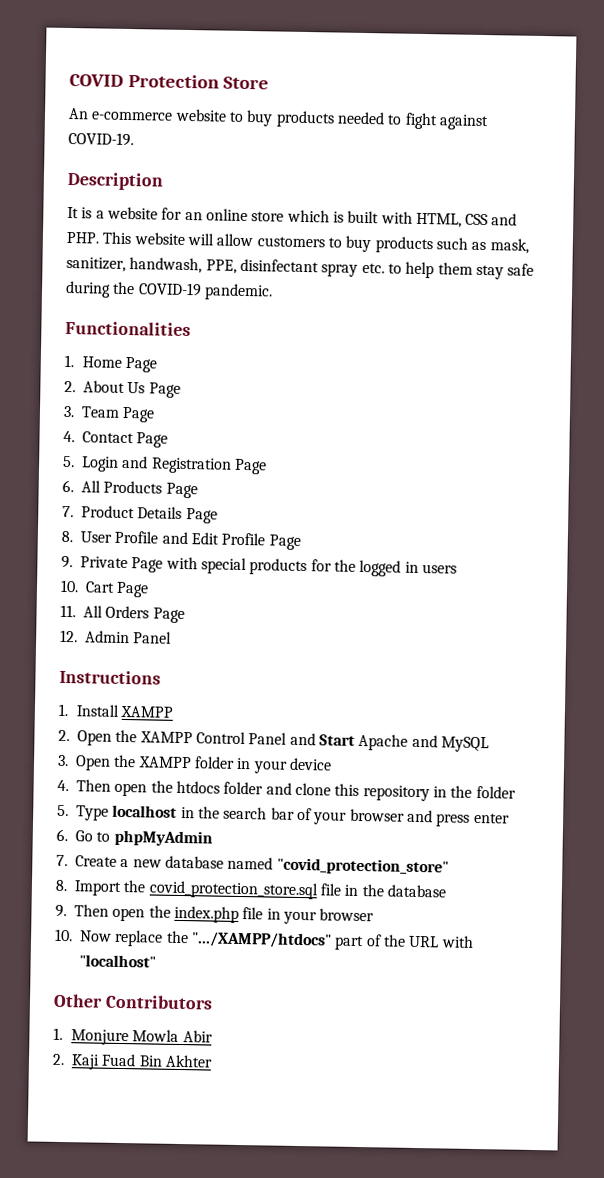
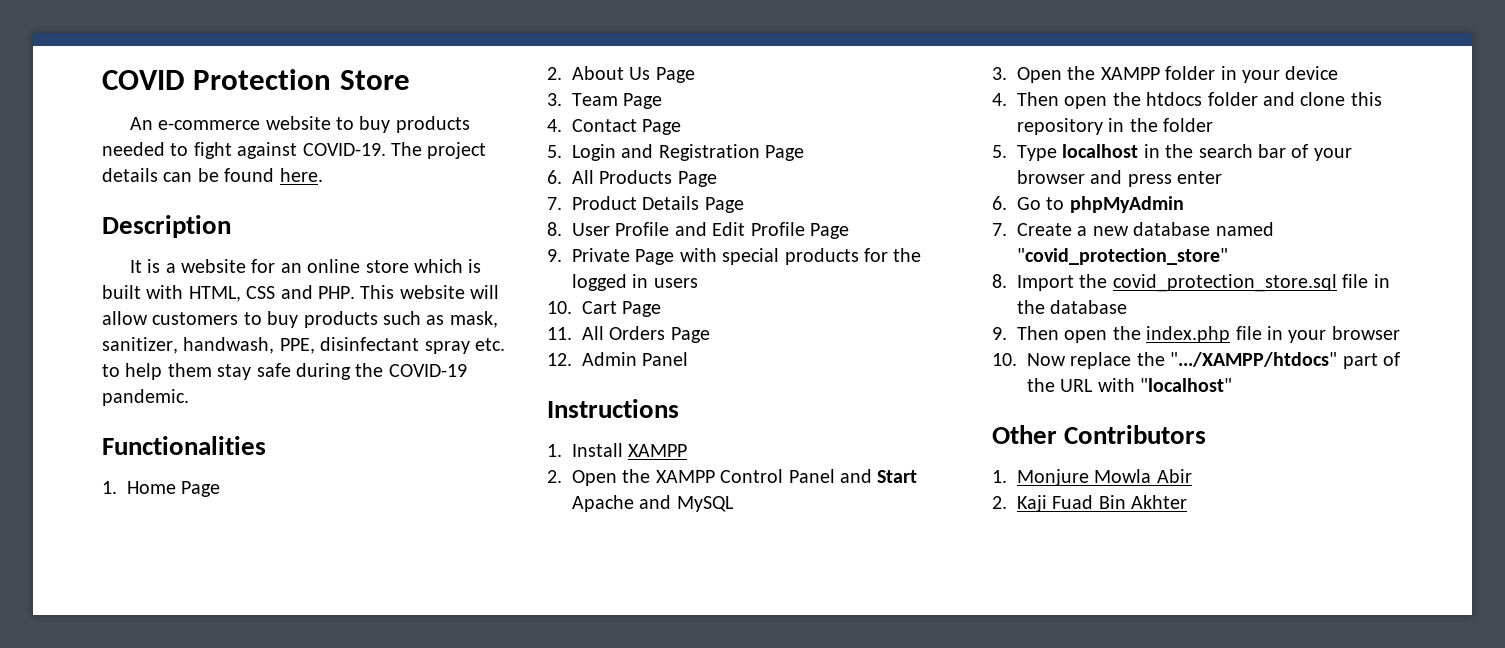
+ The project details can be found here.

